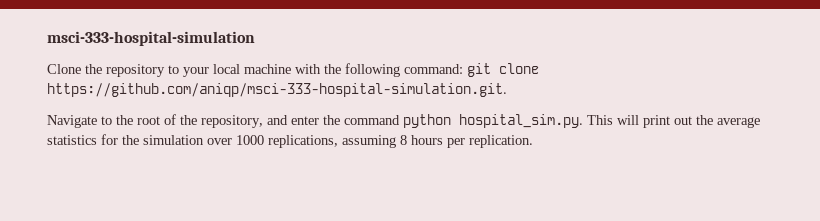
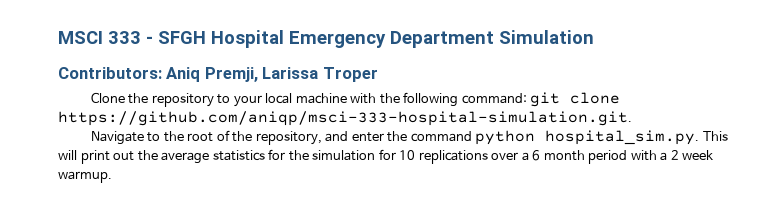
- msci-333-hospital-simulation
+ MSCI 333 - SFGH Hospital Emergency Department Simulation
+ Contributors: Aniq Premji, Larissa Troper
- Navigate to the root of the repository, and enter the command python hospital_sim.py. This will print out the average statistics for the simulation over 1000 replications, assuming 8 hours per replication.
+ Navigate to the root of the repository, and enter the command python hospital_sim.py. This will print out the average statistics for the simulation for 10 replications over a 6 month period with a 2 week warmup.

